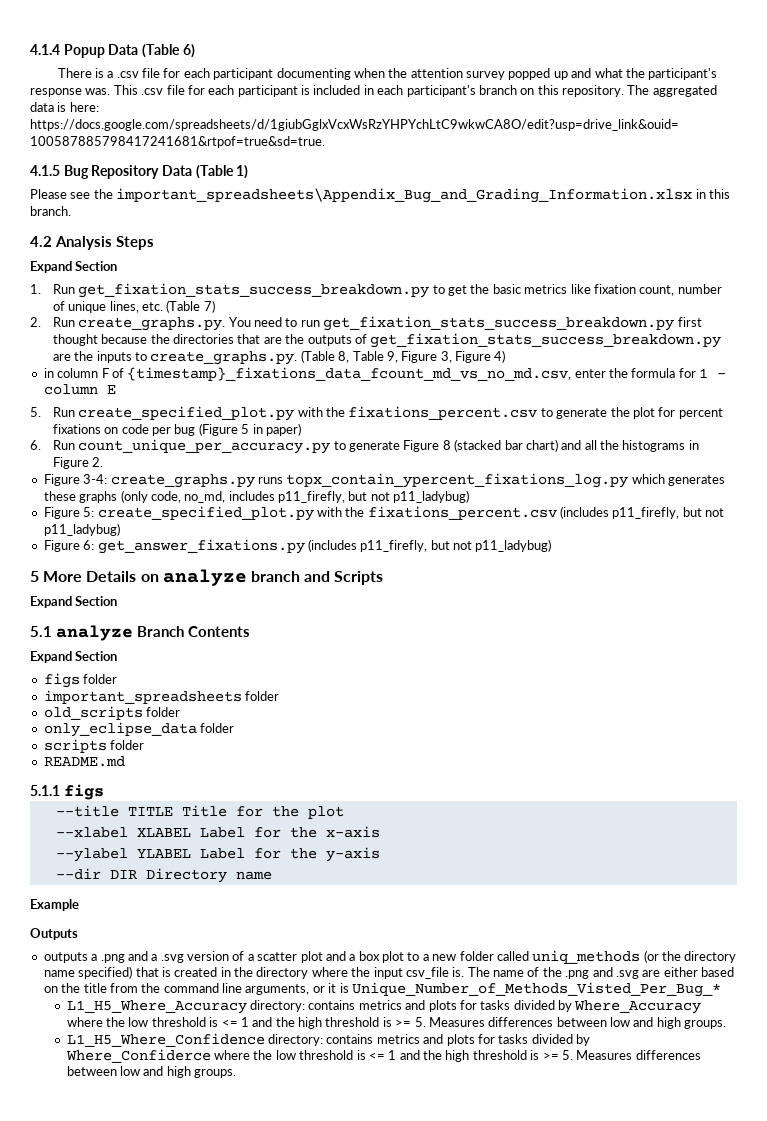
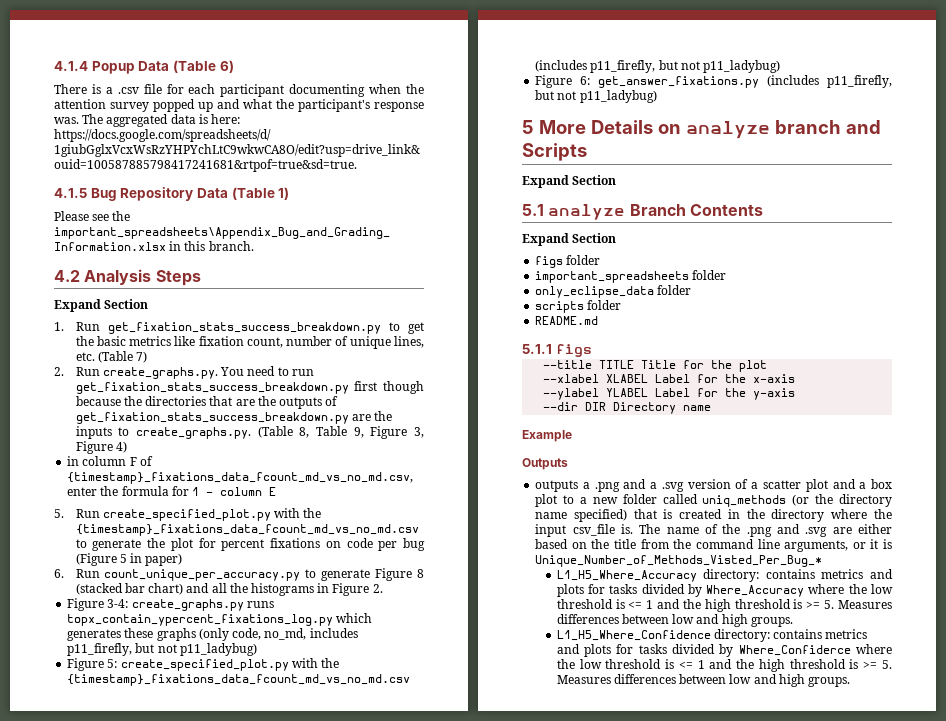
- This .csv file for each participant is included in each participant's branch on this repository.
- 2. Run create_graphs.py. You need to run get_fixation_stats_success_breakdown.py first thought because the directories that are the outputs of get_fixation_stats_success_breakdown.py are the inputs to create_graphs.py. (Table 8, Table 9, Figure 3, Figure 4)
+ 2. Run create_graphs.py. You need to run get_fixation_stats_success_breakdown.py first though because the directories that are the outputs of get_fixation_stats_success_breakdown.py are the inputs to create_graphs.py. (Table 8, Table 9, Figure 3, Figure 4)
- 5. Run create_specified_plot.py with the fixations_percent.csv to generate the plot for percent fixations on code per bug (Figure 5 in paper)
+ 5. Run create_specified_plot.py with the {timestamp}_fixations_data_fcount_md_vs_no_md.csv to generate the plot for percent fixations on code per bug (Figure 5 in paper)
- Figure 5: create_specified_plot.py with the fixations_percent.csv (includes p11_firefly, but not p11_ladybug)
+ Figure 5: create_specified_plot.py with the {timestamp}_fixations_data_fcount_md_vs_no_md.csv (includes p11_firefly, but not p11_ladybug)
- old_scripts folder

